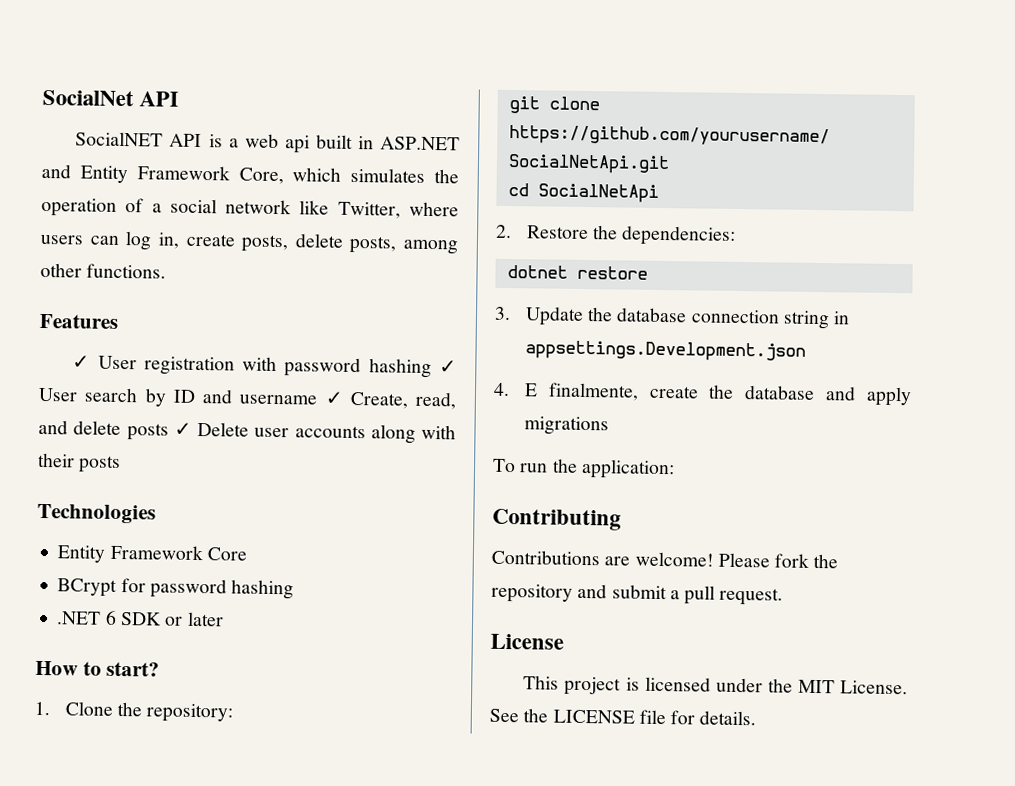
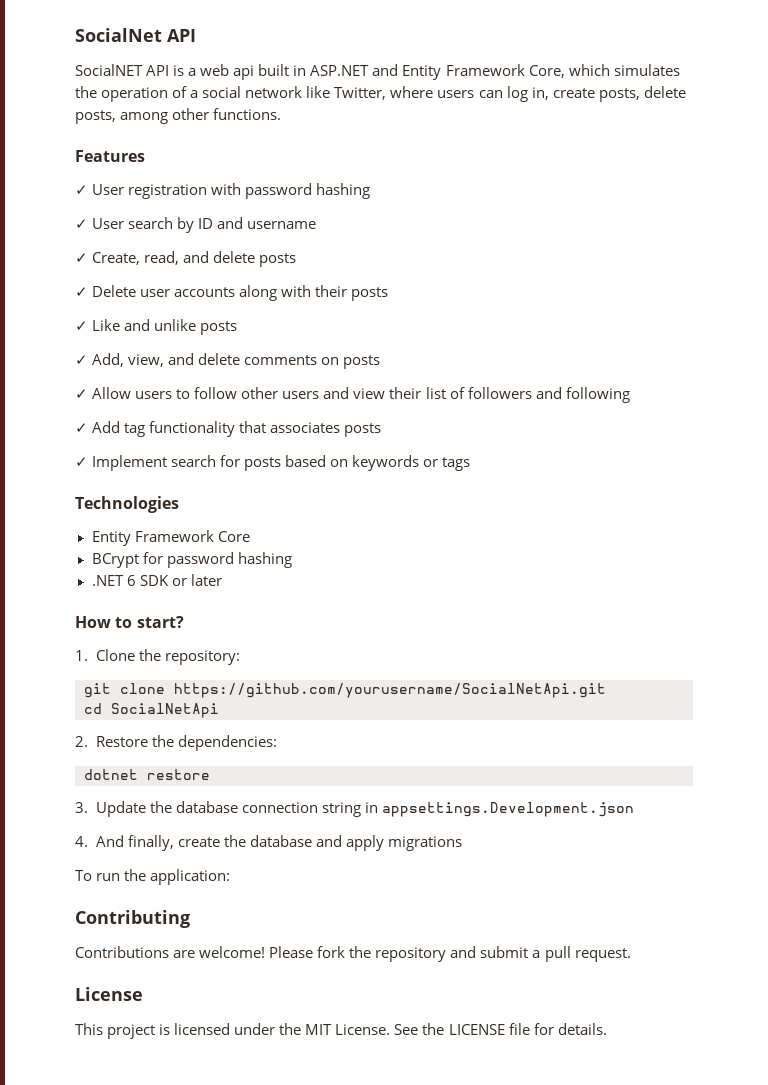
- ✓ User registration with password hashing ✓ User search by ID and username ✓ Create, read, and delete posts ✓ Delete user accounts along with their posts
+ ✓ User registration with password hashing
+ ✓ User search by ID and username
+ ✓ Create, read, and delete posts
+ ✓ Delete user accounts along with their posts
+ ✓ Like and unlike posts
+ ✓ Add, view, and delete comments on posts
+ ✓ Allow users to follow other users and view their list of followers and following
+ ✓ Add tag functionality that associates posts
+ ✓ Implement search for posts based on keywords or tags
- 4. E finalmente, create the database and apply migrations
+ 4. And finally, create the database and apply migrations

